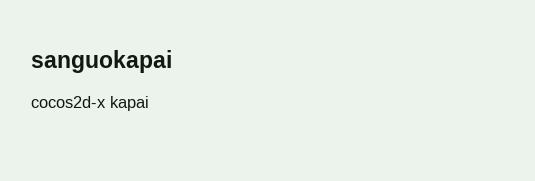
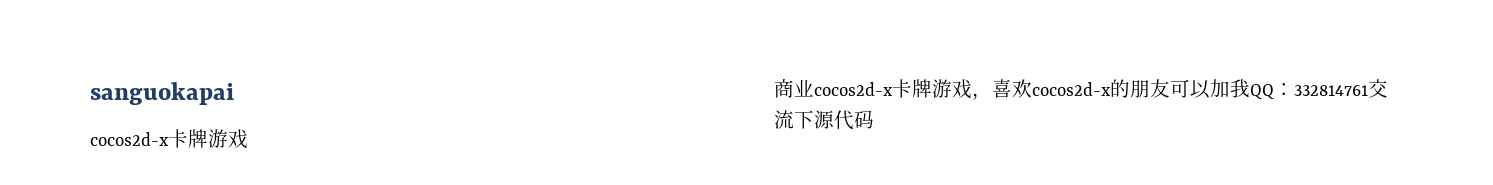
  sanguokapai
- cocos2d-x kapai
+ cocos2d-x卡牌游戏
+ 商业cocos2d-x卡牌游戏，喜欢cocos2d-x的朋友可以加我QQ：332814761交流下源代码

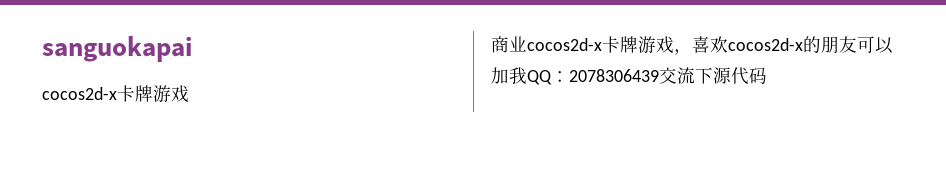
- 商业cocos2d-x卡牌游戏，喜欢cocos2d-x的朋友可以加我QQ：332814761交流下源代码
+ 商业cocos2d-x卡牌游戏，喜欢cocos2d-x的朋友可以加我QQ：2078306439交流下源代码

